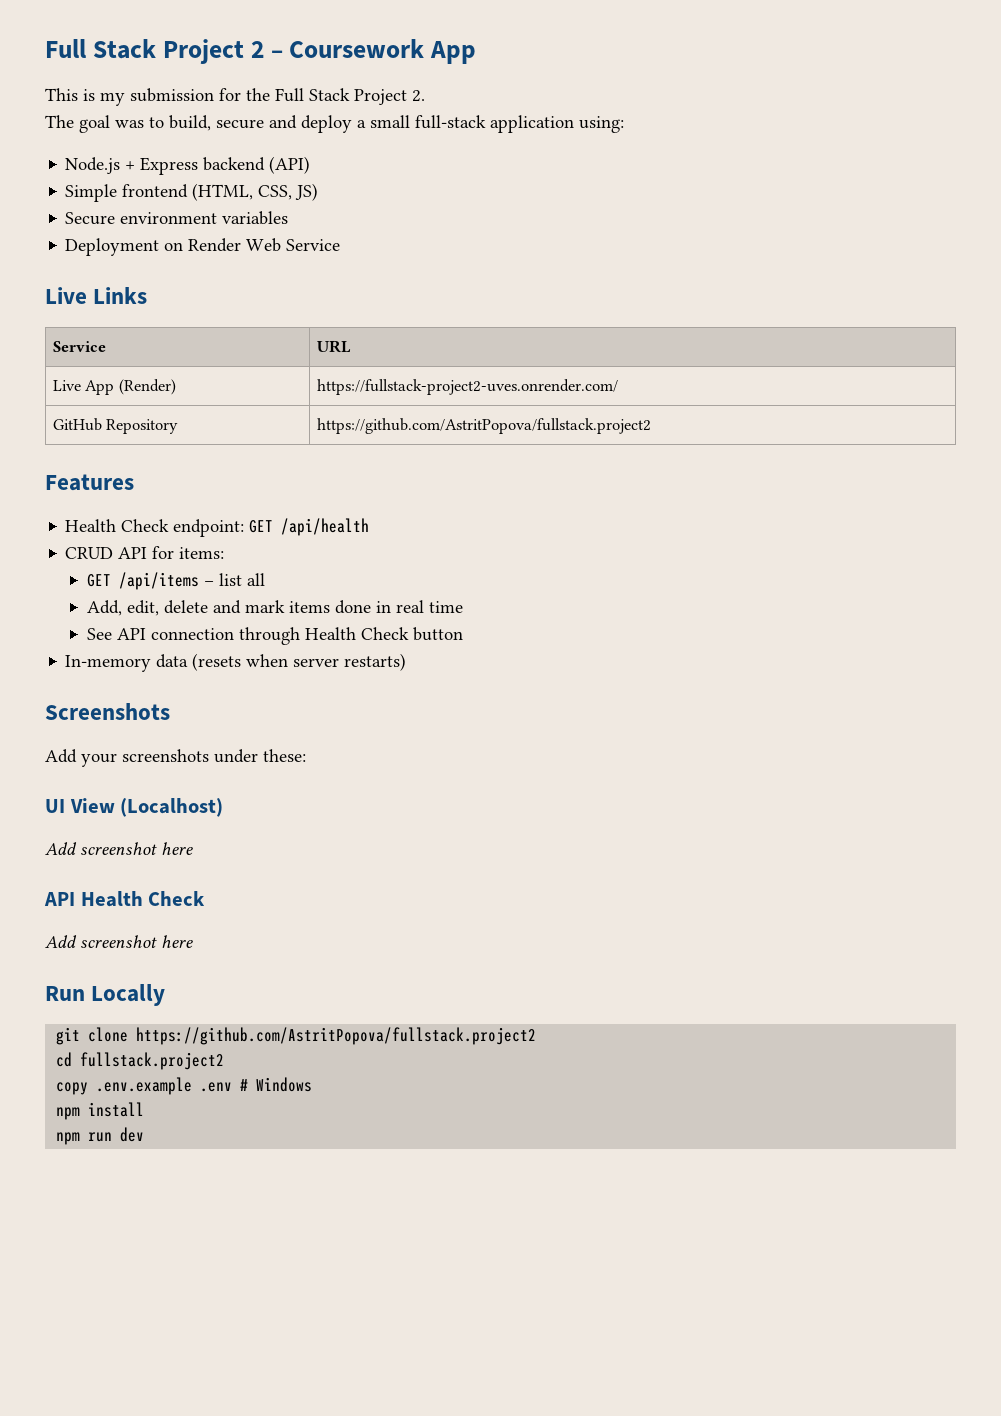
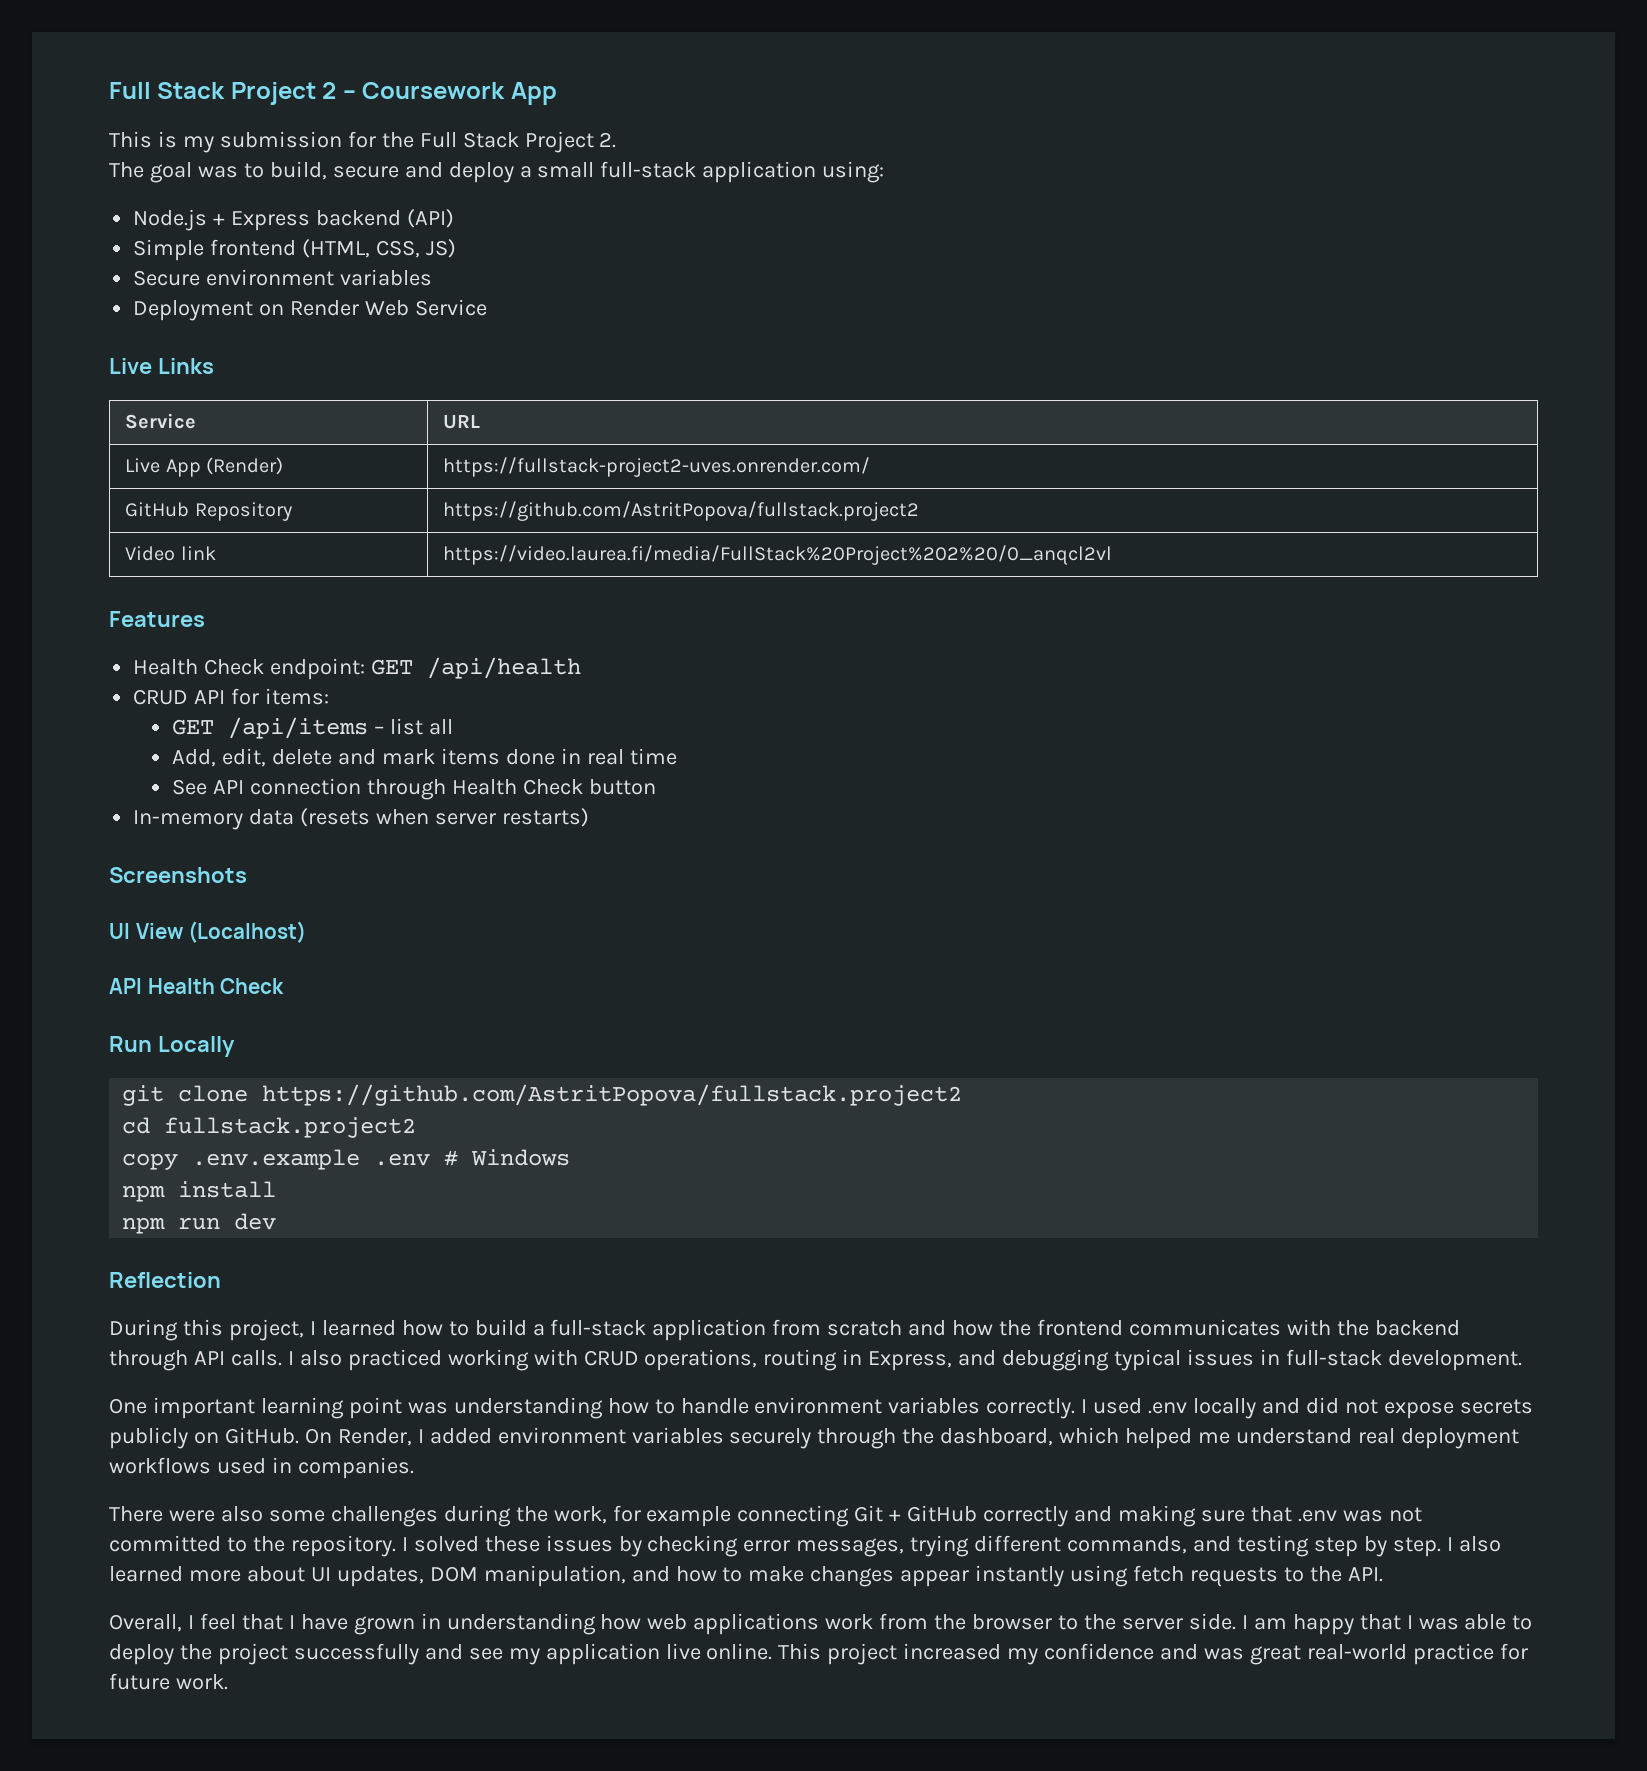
+ Video link | https://video.laurea.fi/media/FullStack%20Project%202%20/0_anqcl2vl
- Add your screenshots under these:
  UI View (Localhost)
- Add screenshot here
  API Health Check
- Add screenshot here
+ Reflection
+ During this project, I learned how to build a full-stack application from scratch and how the frontend communicates with the backend through API calls. I also practiced working with CRUD operations, routing in Express, and debugging typical issues in full-stack development.
+ One important learning point was understanding how to handle environment variables correctly. I used .env locally and did not expose secrets publicly on GitHub. On Render, I added environment variables securely through the dashboard, which helped me understand real deployment workflows used in companies.
+ There were also some challenges during the work, for example connecting Git + GitHub correctly and making sure that .env was not committed to the repository. I solved these issues by checking error messages, trying different commands, and testing step by step. I also learned more about UI updates, DOM manipulation, and how to make changes appear instantly using fetch requests to the API.
+ Overall, I feel that I have grown in understanding how web applications work from the browser to the server side. I am happy that I was able to deploy the project successfully and see my application live online. This project increased my confidence and was great real-world practice for future work.

